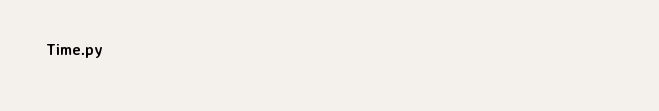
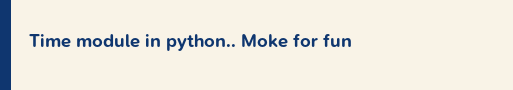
- Time.py
+ Time module in python.. Moke for fun

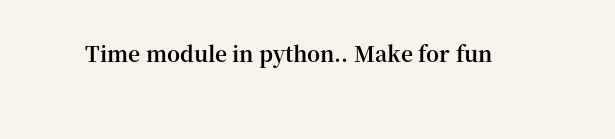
- Moke for fun
+ Make for fun

